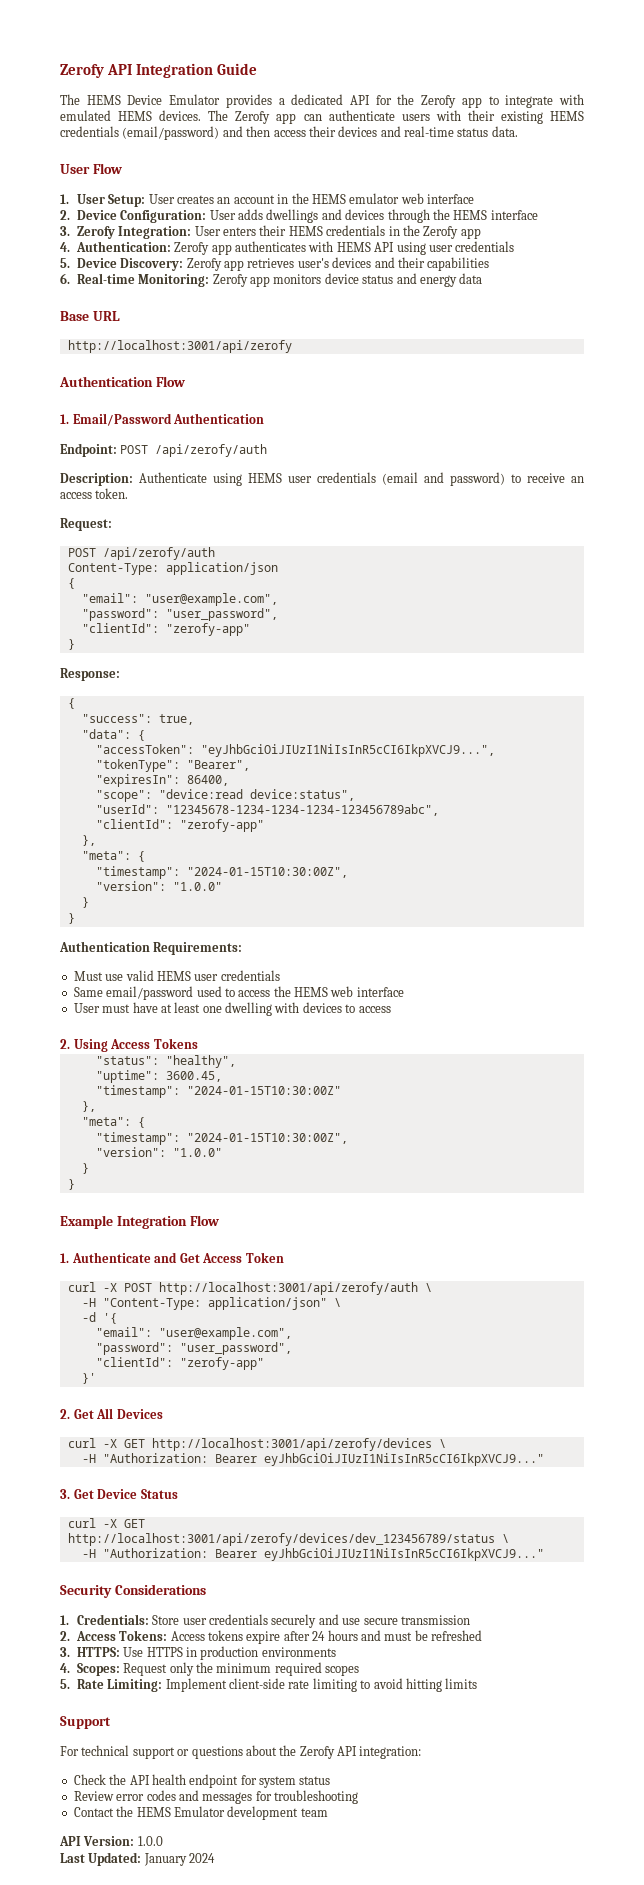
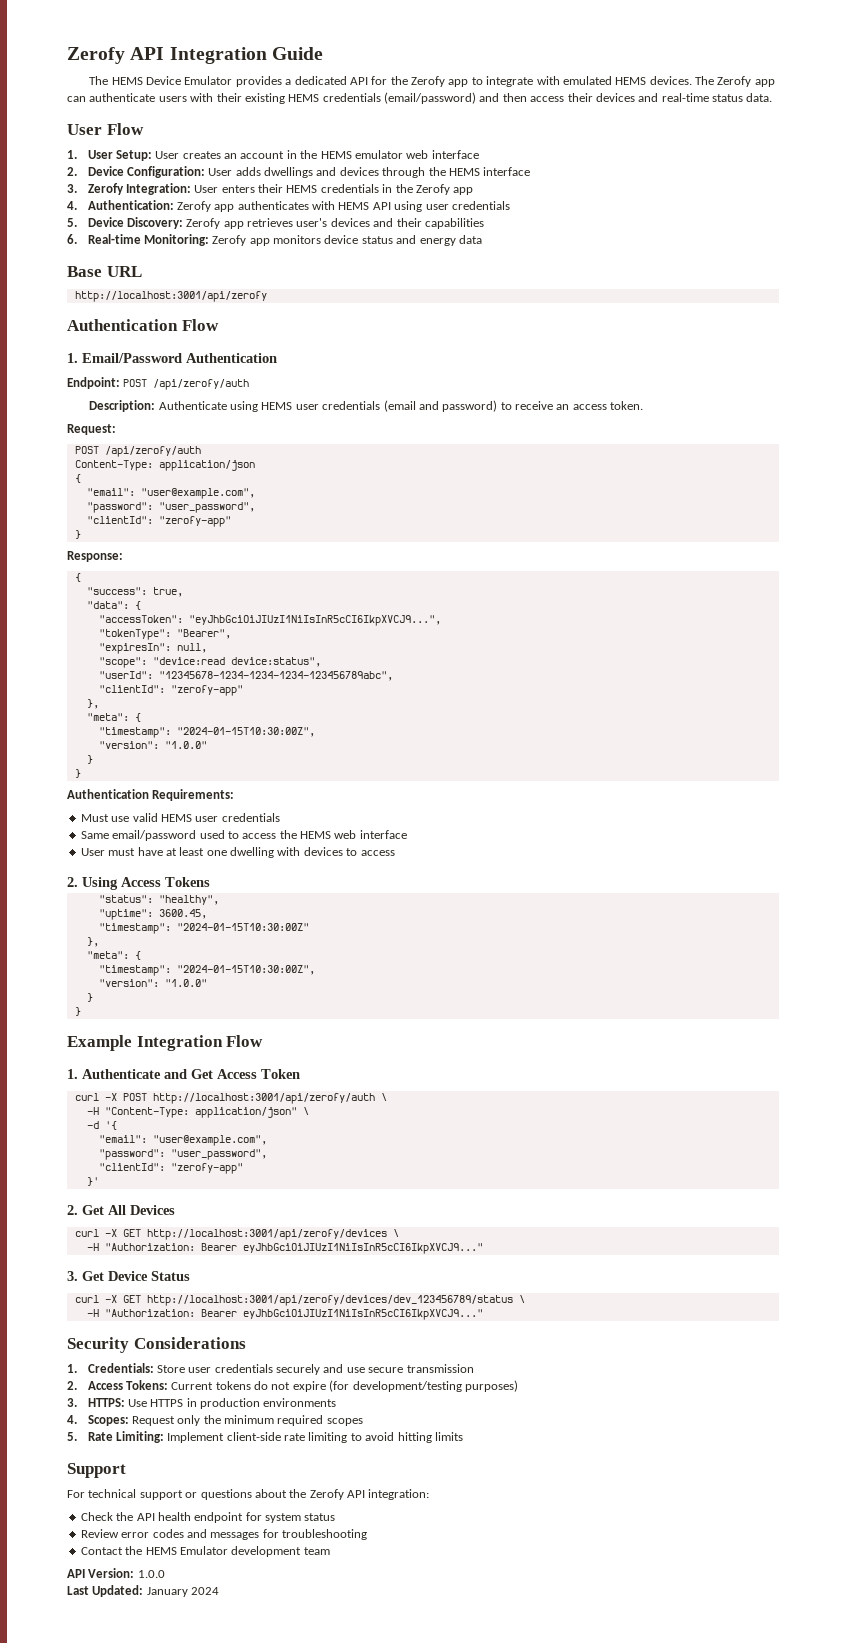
- "expiresIn": 86400,
+ "expiresIn": null,
- 2. Access Tokens: Access tokens expire after 24 hours and must be refreshed
+ 2. Access Tokens: Current tokens do not expire (for development/testing purposes)

